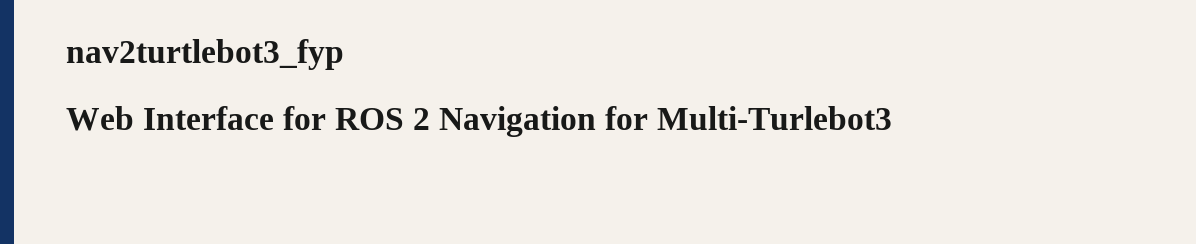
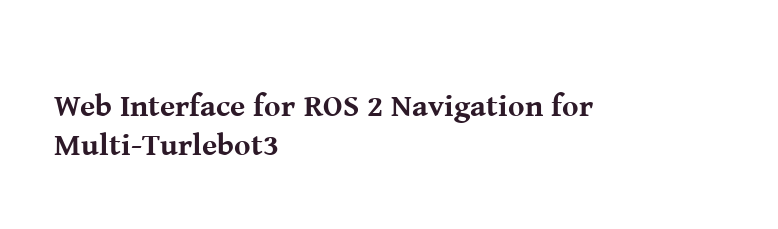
- nav2turtlebot3_fyp

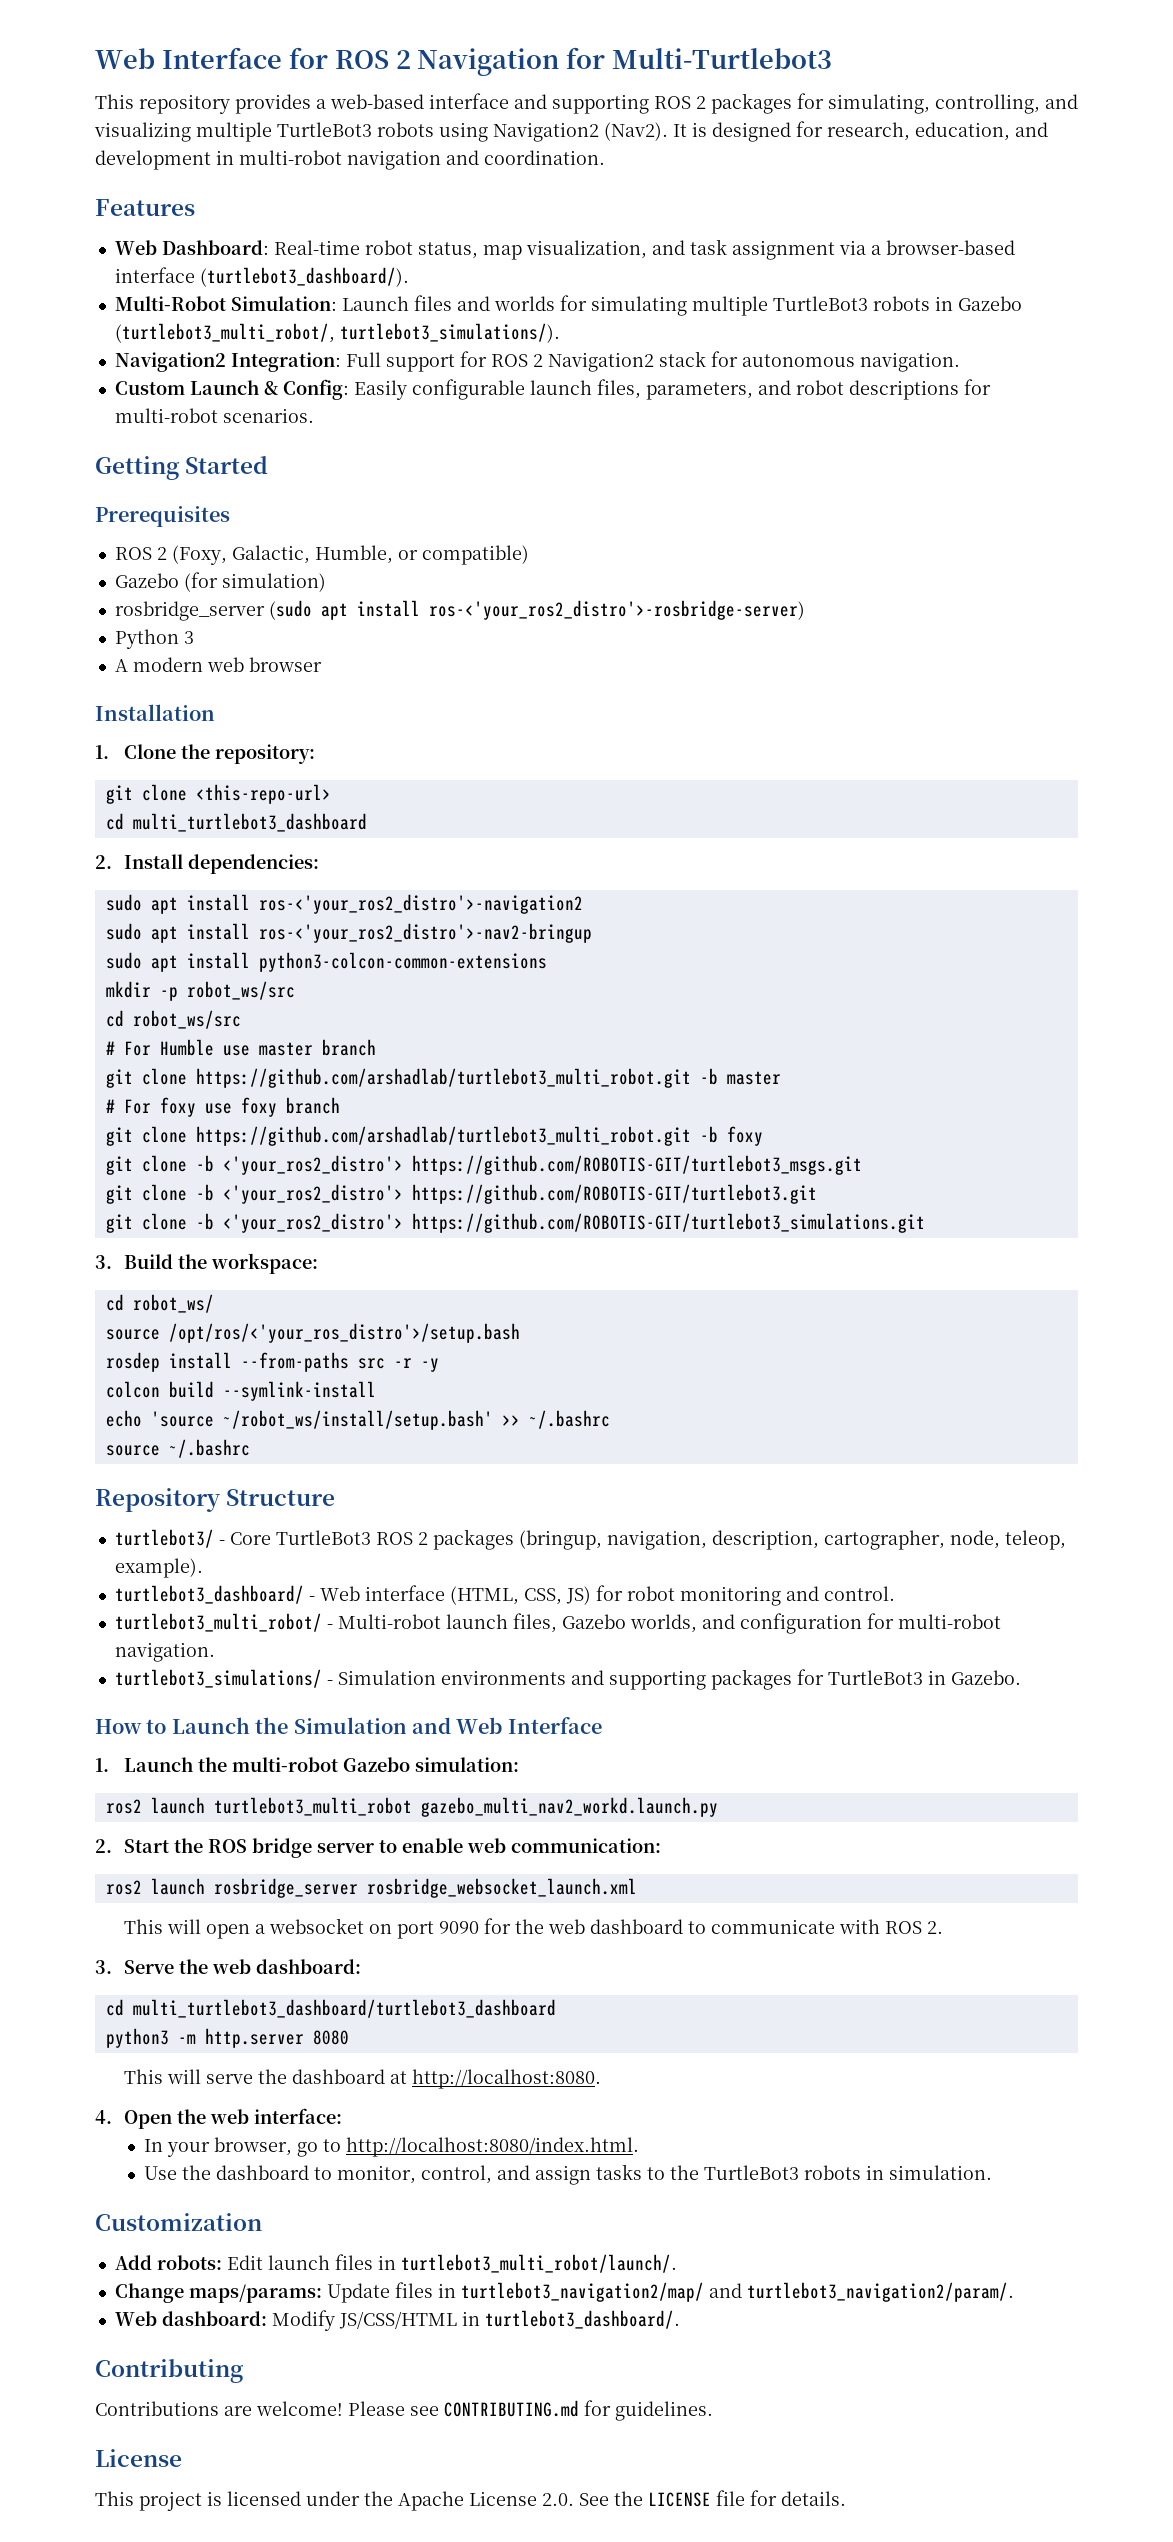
- Web Interface for ROS 2 Navigation for Multi-Turlebot3
+ Web Interface for ROS 2 Navigation for Multi-Turtlebot3
+ This repository provides a web-based interface and supporting ROS 2 packages for simulating, controlling, and visualizing multiple TurtleBot3 robots using Navigation2 (Nav2). It is designed for research, education, and development in multi-robot navigation and coordination.
+ Features
+ Web Dashboard: Real-time robot status, map visualization, and task assignment via a browser-based interface (turtlebot3_dashboard/).
+ Multi-Robot Simulation: Launch files and worlds for simulating multiple TurtleBot3 robots in Gazebo (turtlebot3_multi_robot/, turtlebot3_simulations/).
+ Navigation2 Integration: Full support for ROS 2 Navigation2 stack for autonomous navigation.
+ Custom Launch & Config: Easily configurable launch files, parameters, and robot descriptions for multi-robot scenarios.
+ Getting Started
+ Prerequisites
+ ROS 2 (Foxy, Galactic, Humble, or compatible)
+ Gazebo (for simulation)
+ rosbridge_server (sudo apt install ros-<'your_ros2_distro'>-rosbridge-server)
+ Python 3
+ A modern web browser
+ Installation
+ 1. Clone the repository:
+ git clone <this-repo-url>
+ cd multi_turtlebot3_dashboard
+ 2. Install dependencies:
+ sudo apt install ros-<'your_ros2_distro'>-navigation2
+ sudo apt install ros-<'your_ros2_distro'>-nav2-bringup
+ sudo apt install python3-colcon-common-extensions
+ mkdir -p robot_ws/src
+ cd robot_ws/src
+ # For Humble use master branch
+ git clone https://github.com/arshadlab/turtlebot3_multi_robot.git -b master
+ # For foxy use foxy branch
+ git clone https://github.com/arshadlab/turtlebot3_multi_robot.git -b foxy
+ git clone -b <'your_ros2_distro'> https://github.com/ROBOTIS-GIT/turtlebot3_msgs.git
+ git clone -b <'your_ros2_distro'> https://github.com/ROBOTIS-GIT/turtlebot3.git
+ git clone -b <'your_ros2_distro'> https://github.com/ROBOTIS-GIT/turtlebot3_simulations.git
+ 3. Build the workspace:
+ cd robot_ws/
+ source /opt/ros/<'your_ros_distro'>/setup.bash
+ rosdep install --from-paths src -r -y
+ colcon build --symlink-install
+ echo 'source ~/robot_ws/install/setup.bash' >> ~/.bashrc
+ source ~/.bashrc
+ Repository Structure
+ turtlebot3/ - Core TurtleBot3 ROS 2 packages (bringup, navigation, description, cartographer, node, teleop, example).
+ turtlebot3_dashboard/ - Web interface (HTML, CSS, JS) for robot monitoring and control.
+ turtlebot3_multi_robot/ - Multi-robot launch files, Gazebo worlds, and configuration for multi-robot navigation.
+ turtlebot3_simulations/ - Simulation environments and supporting packages for TurtleBot3 in Gazebo.
+ How to Launch the Simulation and Web Interface
+ 1. Launch the multi-robot Gazebo simulation:
+ ros2 launch turtlebot3_multi_robot gazebo_multi_nav2_workd.launch.py
+ 2. Start the ROS bridge server to enable web communication:
+ ros2 launch rosbridge_server rosbridge_websocket_launch.xml
+ This will open a websocket on port 9090 for the web dashboard to communicate with ROS 2.
+ 3. Serve the web dashboard:
+ cd multi_turtlebot3_dashboard/turtlebot3_dashboard
+ python3 -m http.server 8080
+ This will serve the dashboard at http://localhost:8080.
+ 4. Open the web interface:
+ In your browser, go to http://localhost:8080/index.html.
+ Use the dashboard to monitor, control, and assign tasks to the TurtleBot3 robots in simulation.
+ Customization
+ Add robots: Edit launch files in turtlebot3_multi_robot/launch/.
+ Change maps/params: Update files in turtlebot3_navigation2/map/ and turtlebot3_navigation2/param/.
+ Web dashboard: Modify JS/CSS/HTML in turtlebot3_dashboard/.
+ Contributing
+ Contributions are welcome! Please see CONTRIBUTING.md for guidelines.
+ License
+ This project is licensed under the Apache License 2.0. See the LICENSE file for details.

